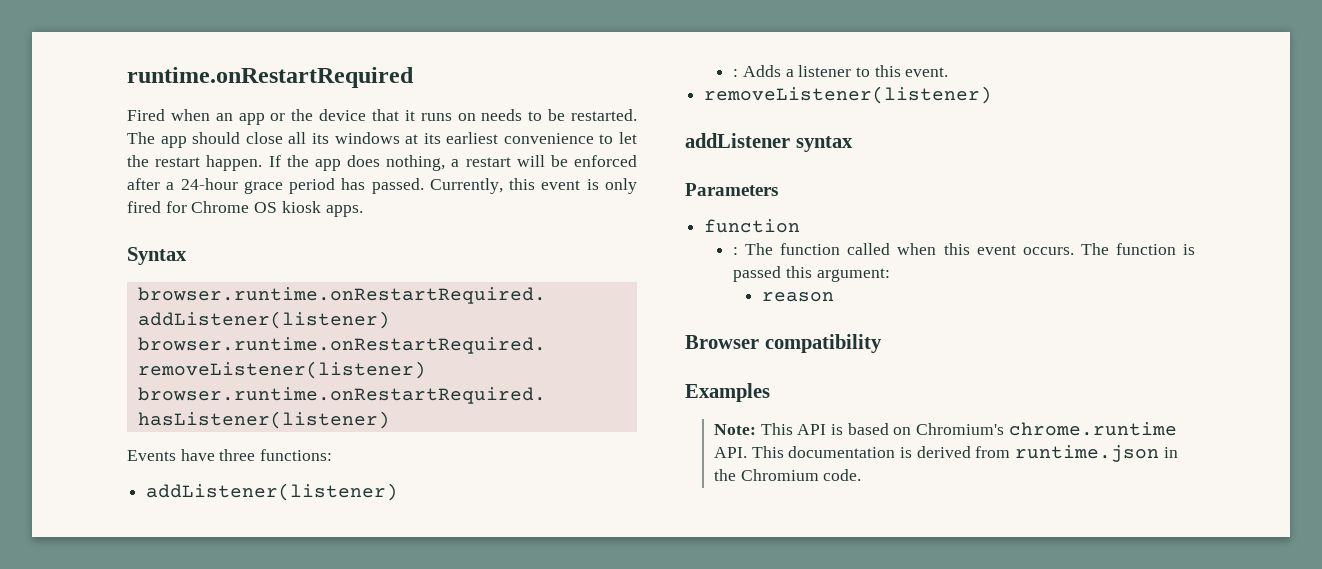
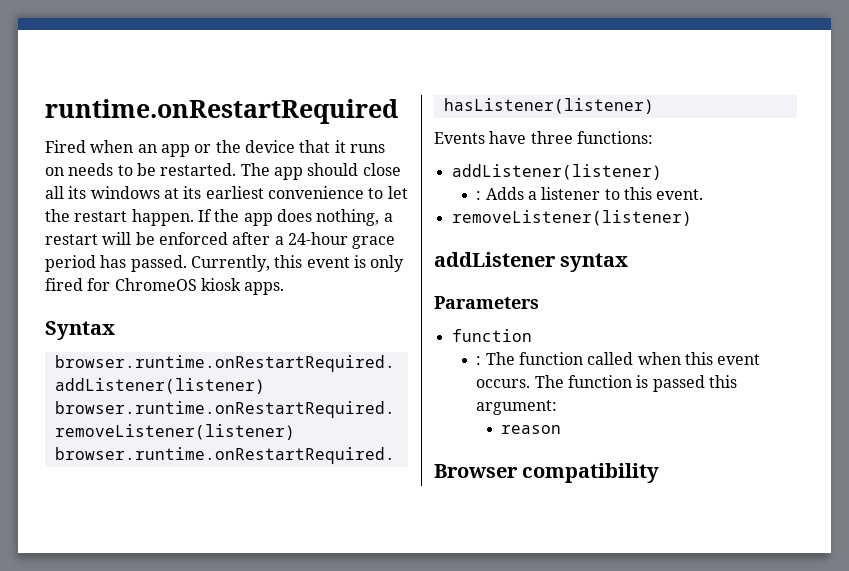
- Currently, this event is only fired for Chrome OS kiosk apps.
+ Currently, this event is only fired for ChromeOS kiosk apps.
- Examples
- Note: This API is based on Chromium's chrome.runtime API. This documentation is derived from runtime.json in the Chromium code.

